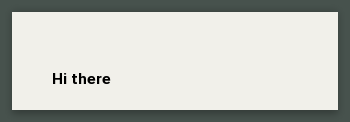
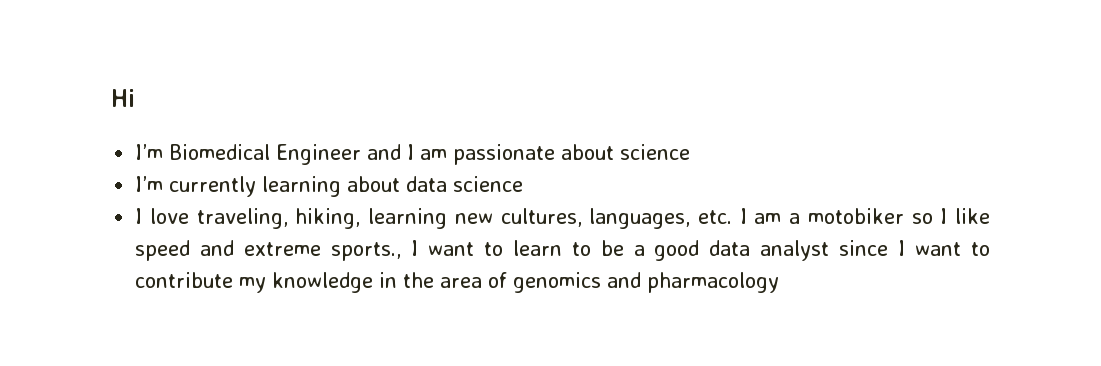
- Hi there
+ Hi
+ I’m Biomedical Engineer and I am passionate about science
+ I’m currently learning about data science
+ I love traveling, hiking, learning new cultures, languages, etc. I am a motobiker so I like speed and extreme sports., I want to learn to be a good data analyst since I want to contribute my knowledge in the area of genomics and pharmacology

